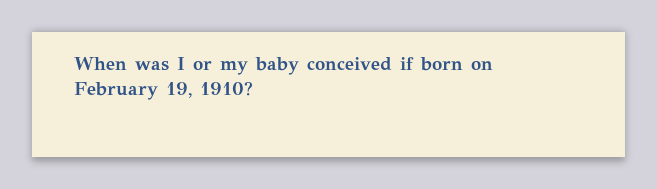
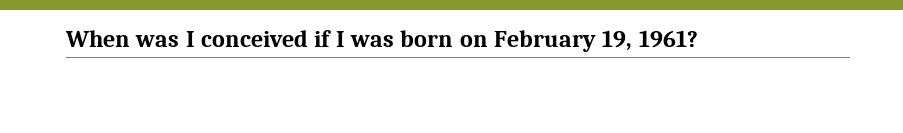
- When was I or my baby conceived if born on February 19, 1910?
+ When was I conceived if I was born on February 19, 1961?

